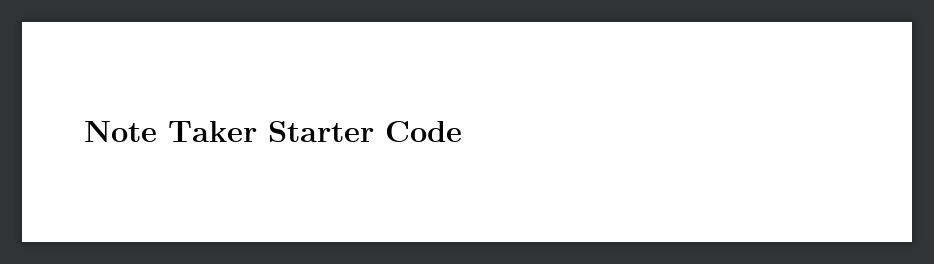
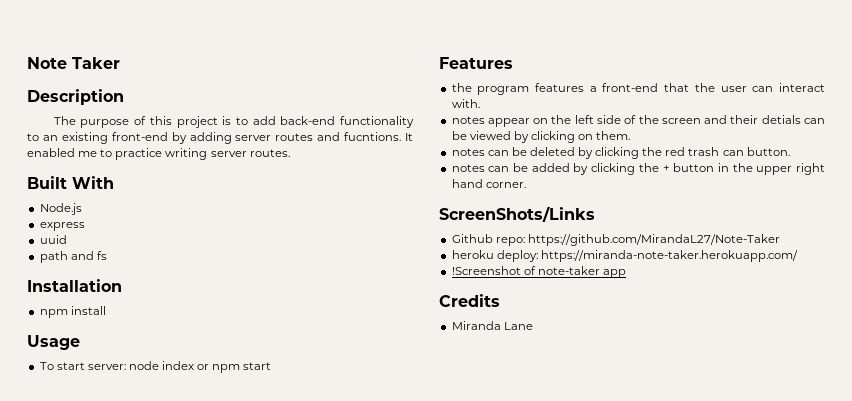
- Note Taker Starter Code
+ Note Taker
+ Description
+ The purpose of this project is to add back-end functionality to an existing front-end by adding server routes and fucntions. It enabled me to practice writing server routes.
+ Built With
+ Node.js
+ express
+ uuid
+ path and fs
+ Installation
+ npm install
+ Usage
+ To start server: node index or npm start
+ Features
+ the program features a front-end that the user can interact with.
+ notes appear on the left side of the screen and their detials can be viewed by clicking on them.
+ notes can be deleted by clicking the red trash can button.
+ notes can be added by clicking the + button in the upper right hand corner.
+ ScreenShots/Links
+ Github repo: https://github.com/MirandaL27/Note-Taker
+ heroku deploy: https://miranda-note-taker.herokuapp.com/
+ !Screenshot of note-taker app
+ Credits
+ Miranda Lane

